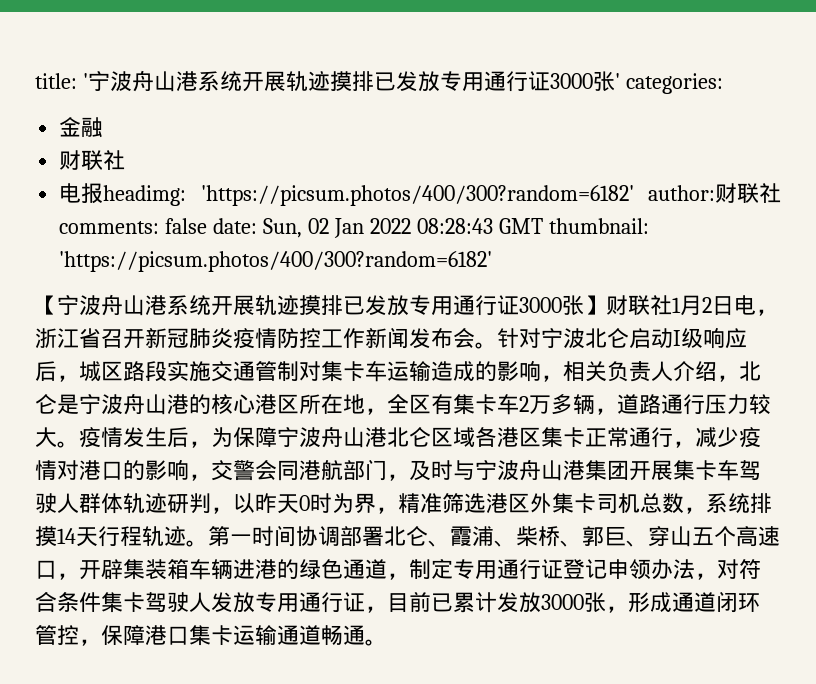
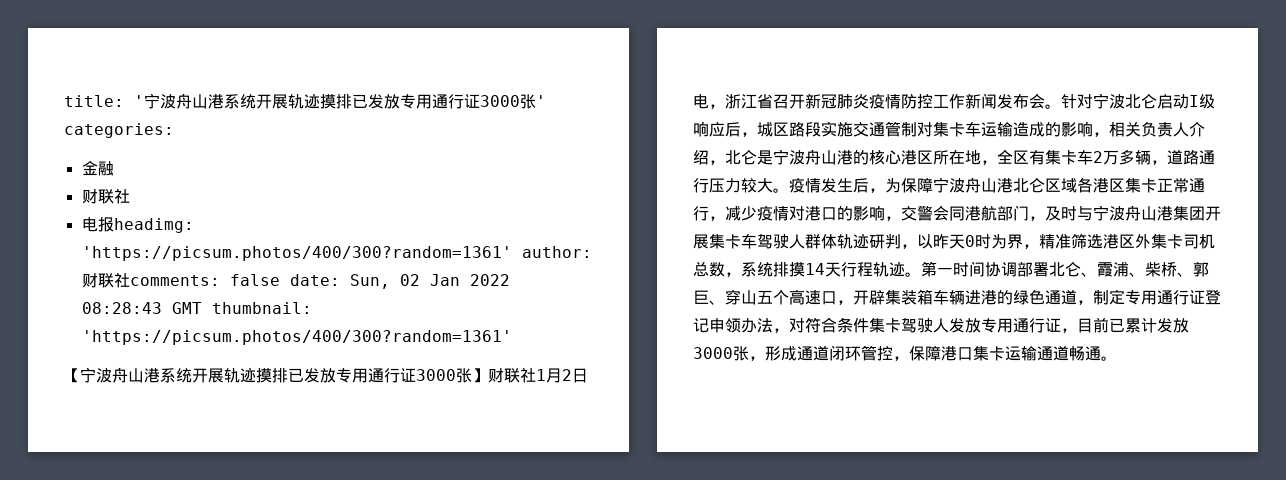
- 电报headimg: 'https://picsum.photos/400/300?random=6182' author:财联社comments: false date: Sun, 02 Jan 2022 08:28:43 GMT thumbnail: 'https://picsum.photos/400/300?random=6182'
+ 电报headimg: 'https://picsum.photos/400/300?random=1361' author:财联社comments: false date: Sun, 02 Jan 2022 08:28:43 GMT thumbnail: 'https://picsum.photos/400/300?random=1361'

